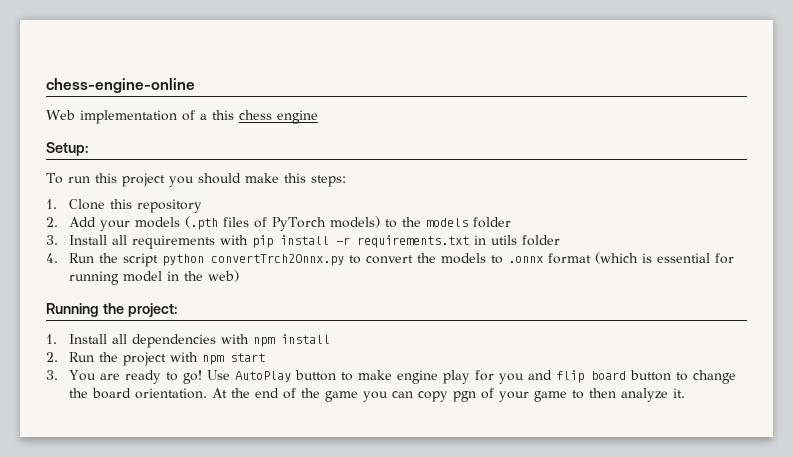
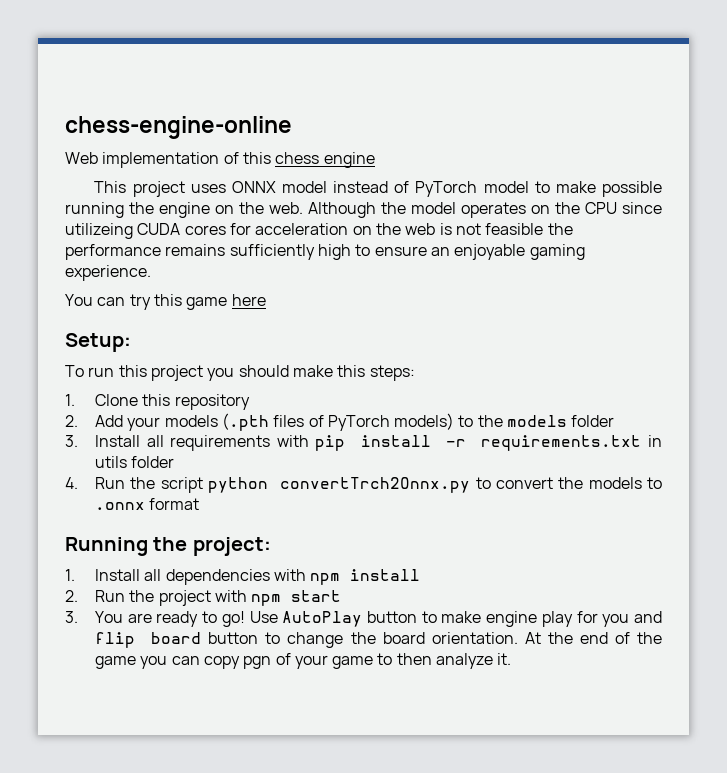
- Web implementation of a this chess engine
+ Web implementation of this chess engine
+ This project uses ONNX model instead of PyTorch model to make possible running the engine on the web. Although the model operates on the CPU since utilizeing CUDA cores for acceleration on the web is not feasible the performance remains sufficiently high to ensure an enjoyable gaming experience.
+ You can try this game here
- 4. Run the script python convertTrch2Onnx.py to convert the models to .onnx format (which is essential for running model in the web)
+ 4. Run the script python convertTrch2Onnx.py to convert the models to .onnx format

